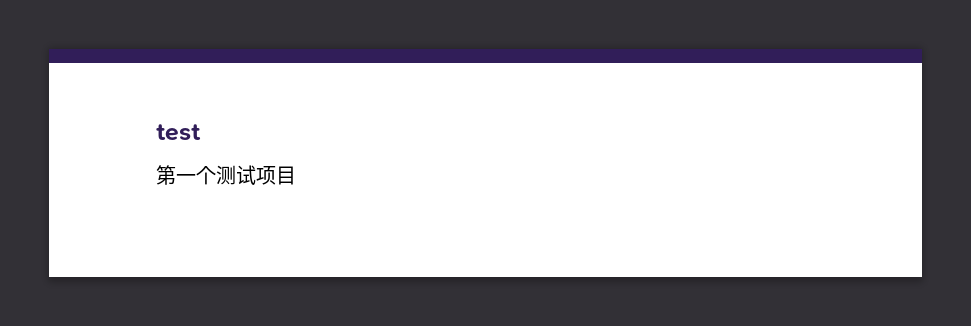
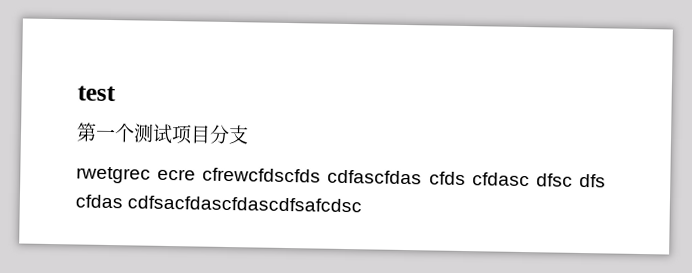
- 第一个测试项目
+ 第一个测试项目分支
+ rwetgrec ecre cfrewcfdscfds cdfascfdas cfds cfdasc dfsc dfs cfdas cdfsacfdascfdascdfsafcdsc

